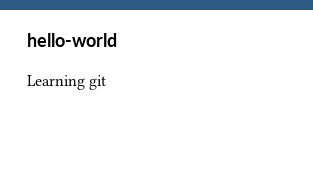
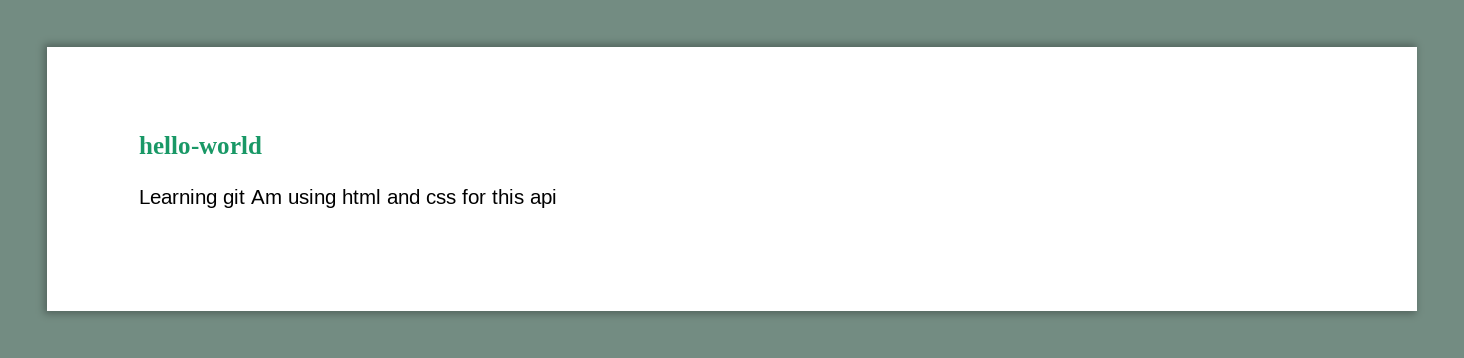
- Learning git
+ Learning git Am using html and css for this api

